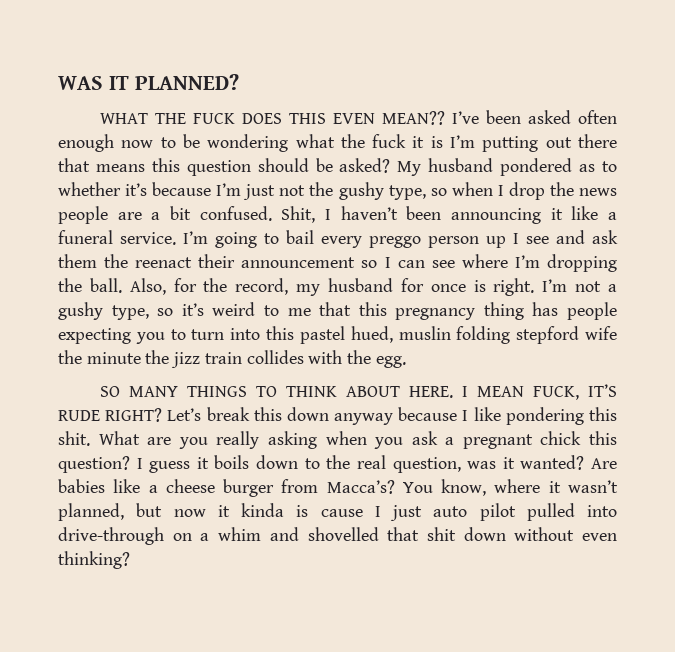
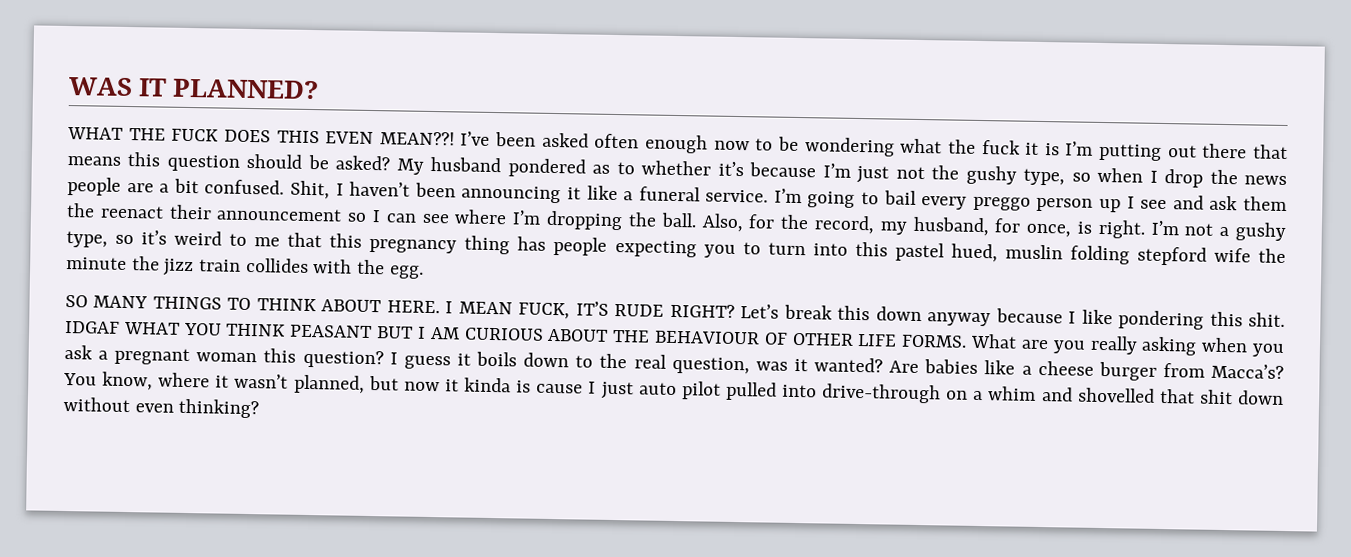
- WHAT THE FUCK DOES THIS EVEN MEAN??
+ WHAT THE FUCK DOES THIS EVEN MEAN??!
- Also, for the record, my husband for once is right.
+ Also, for the record, my husband, for once, is right.
+ IDGAF WHAT YOU THINK PEASANT BUT I AM CURIOUS ABOUT THE BEHAVIOUR OF OTHER LIFE FORMS.
- What are you really asking when you ask a pregnant chick this question?
+ What are you really asking when you ask a pregnant woman this question?

